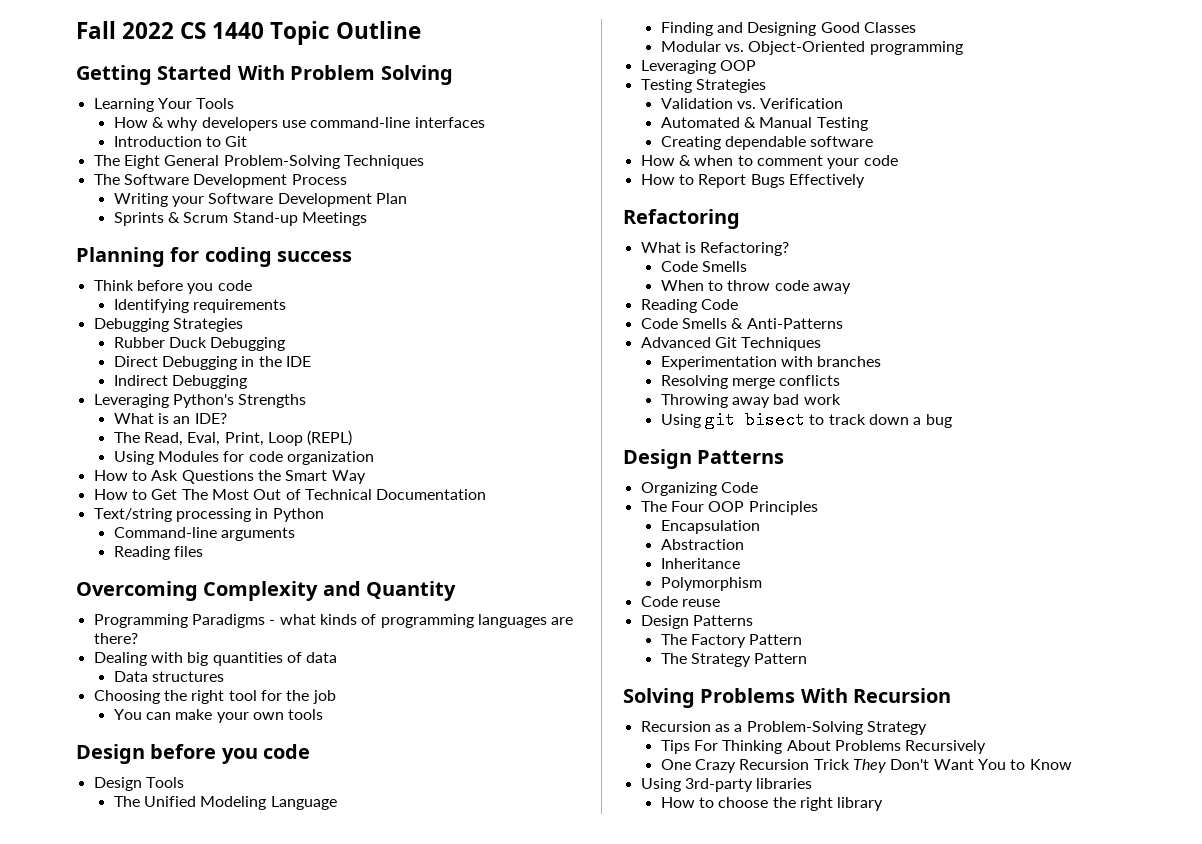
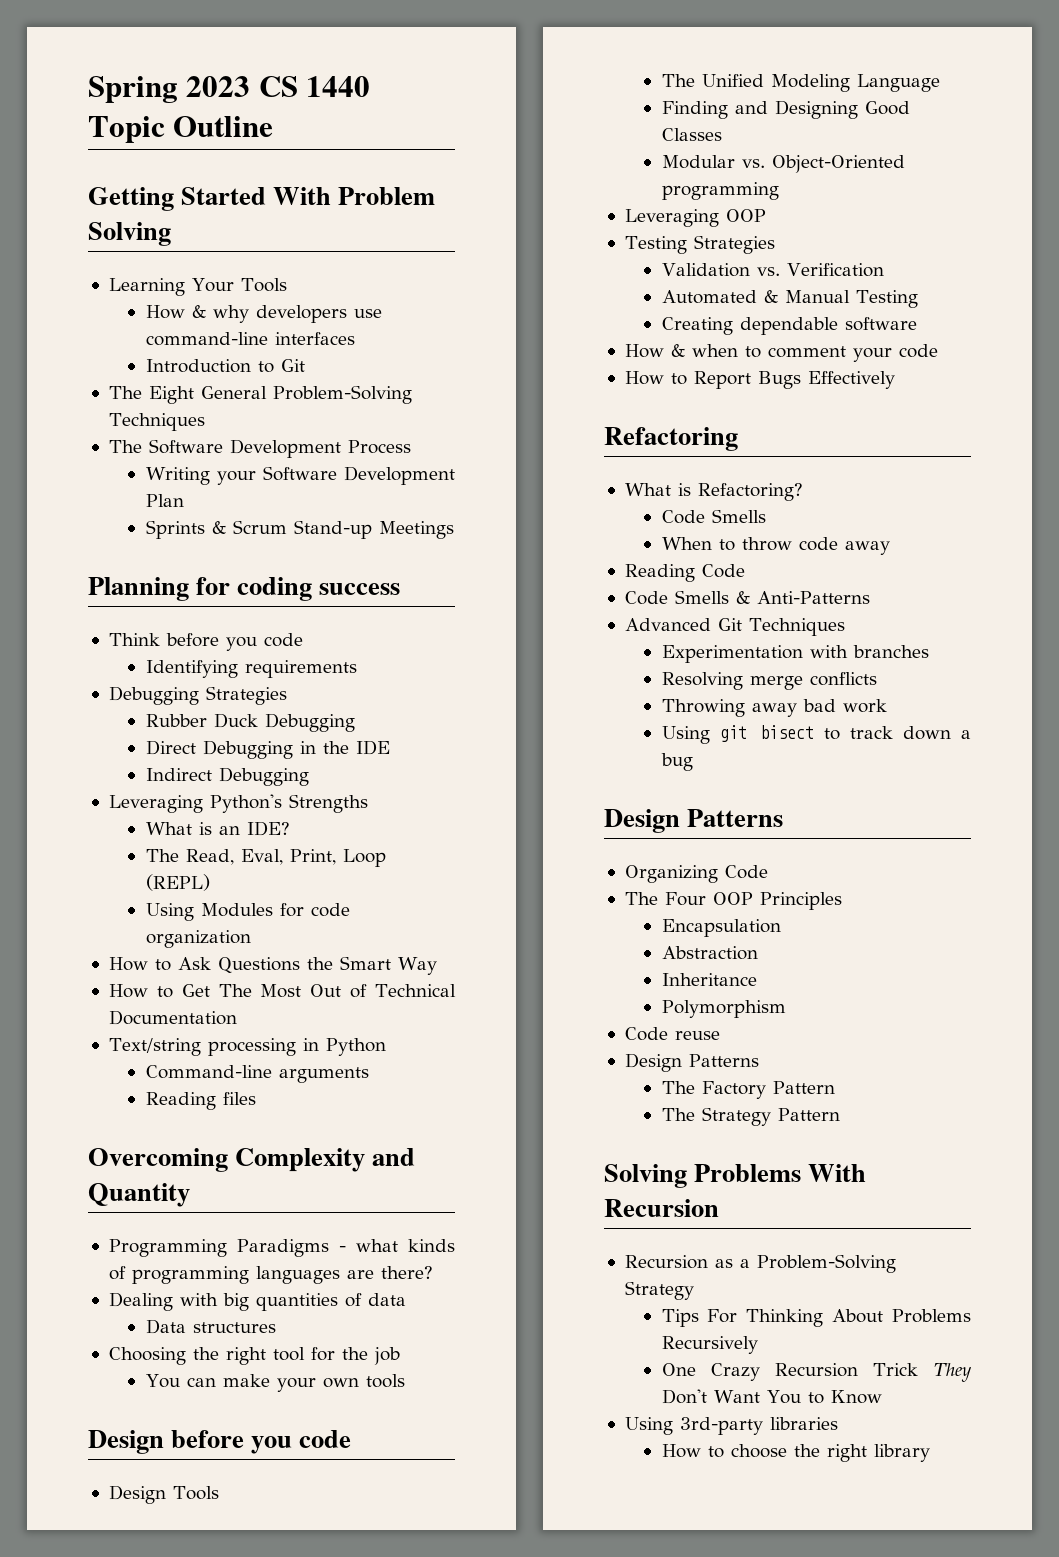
- Fall 2022 CS 1440 Topic Outline
+ Spring 2023 CS 1440 Topic Outline

